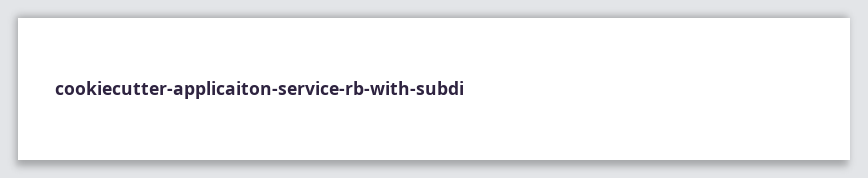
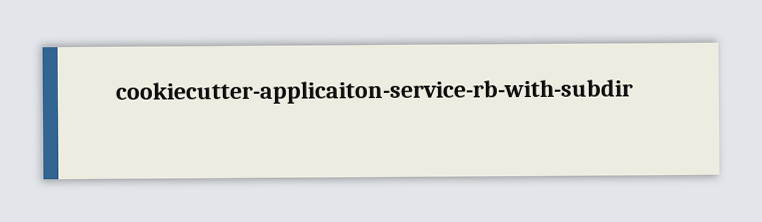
- cookiecutter-applicaiton-service-rb-with-subdi
+ cookiecutter-applicaiton-service-rb-with-subdir

